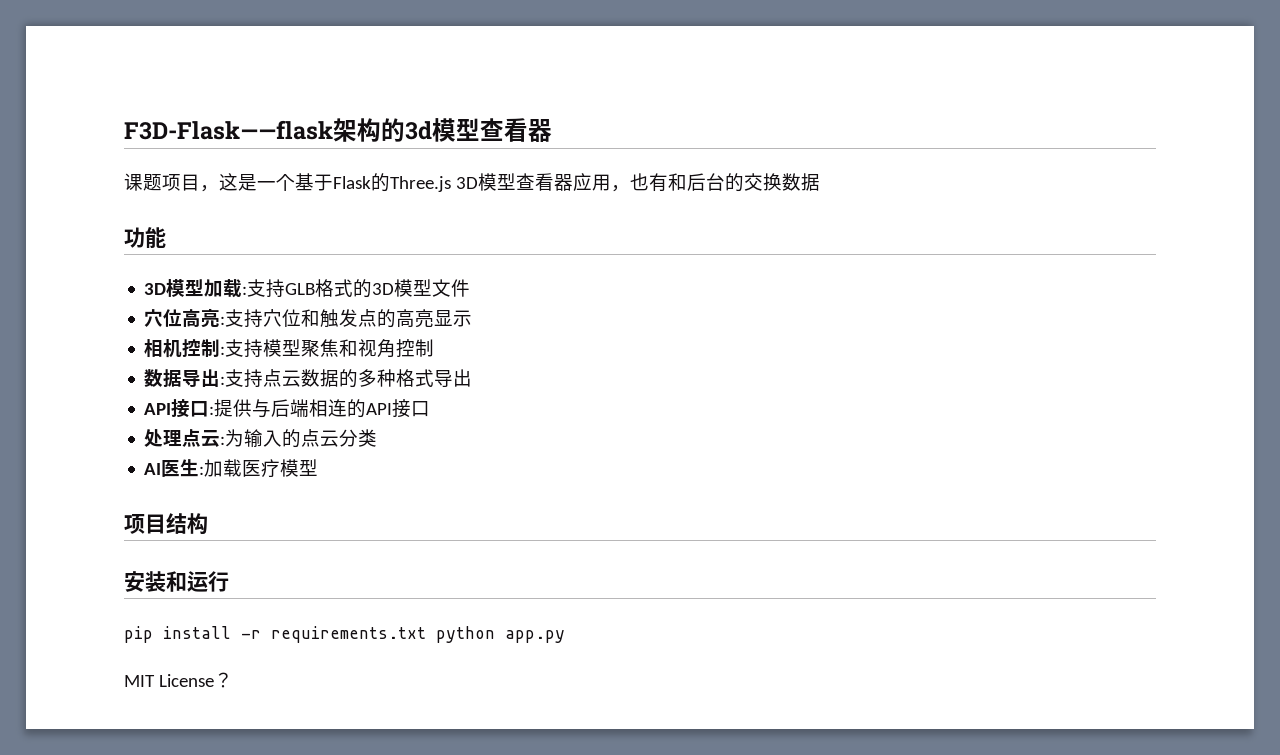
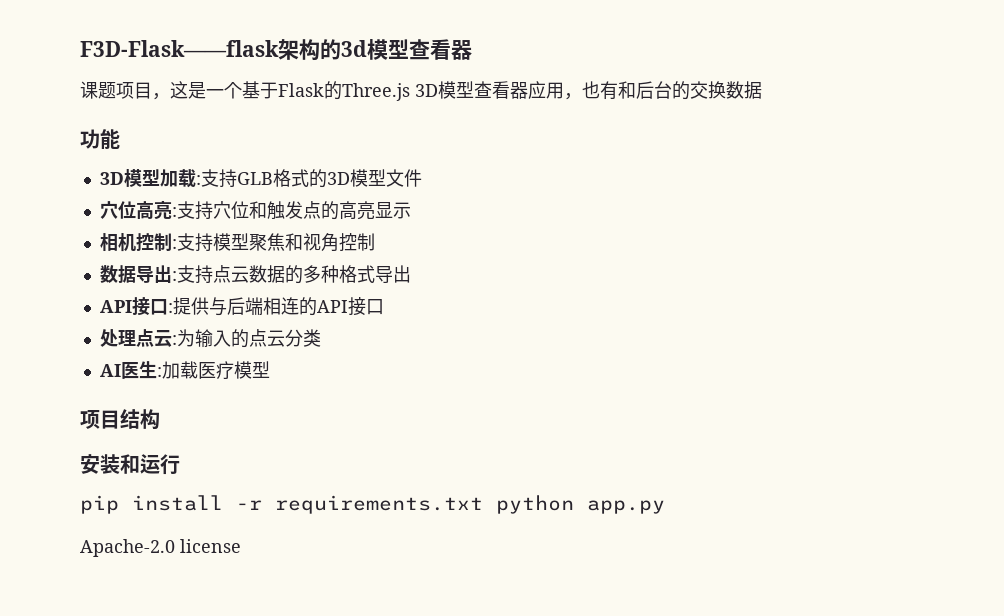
- MIT License？
+ Apache-2.0 license

